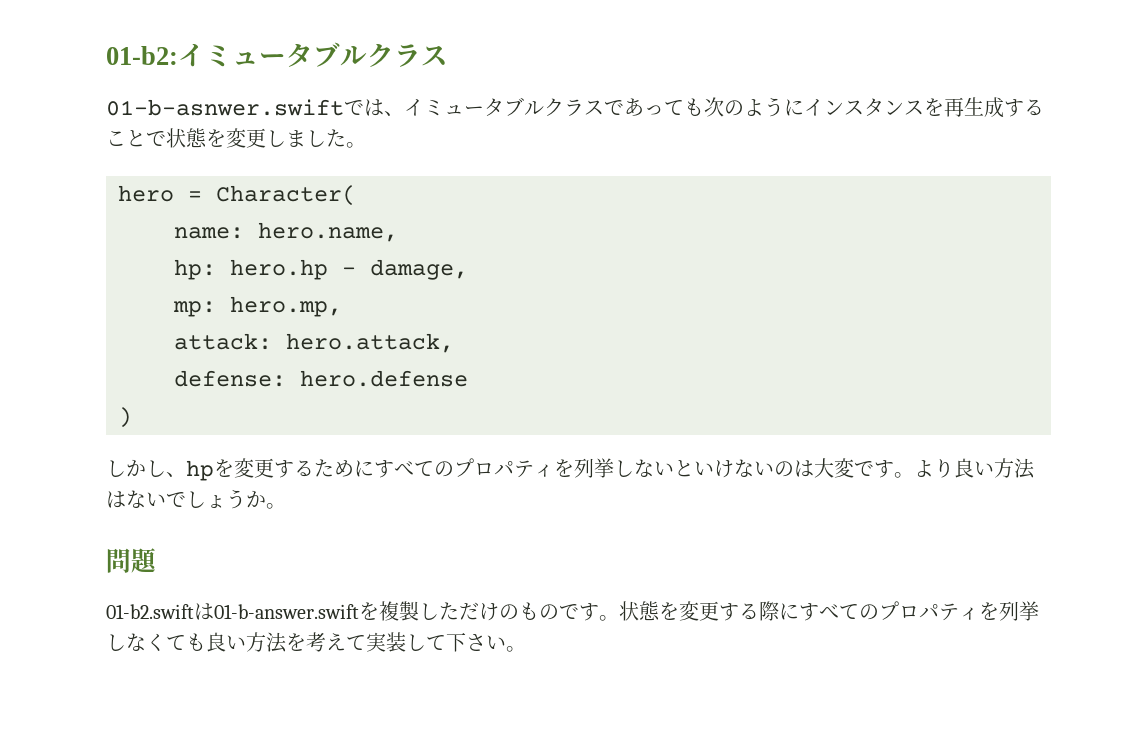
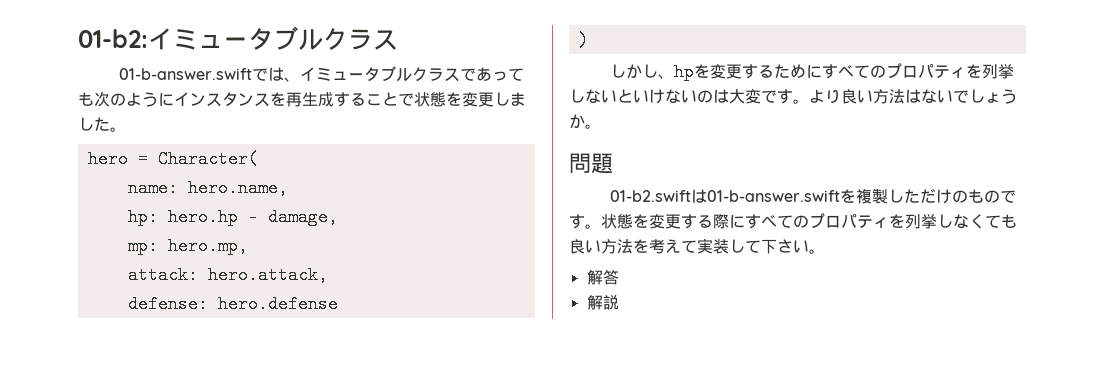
- 01-b-asnwer.swiftでは、イミュータブルクラスであっても次のようにインスタンスを再生成することで状態を変更しました。
+ 01-b-answer.swiftでは、イミュータブルクラスであっても次のようにインスタンスを再生成することで状態を変更しました。
+ 解答
+ 解説

